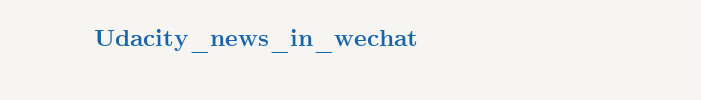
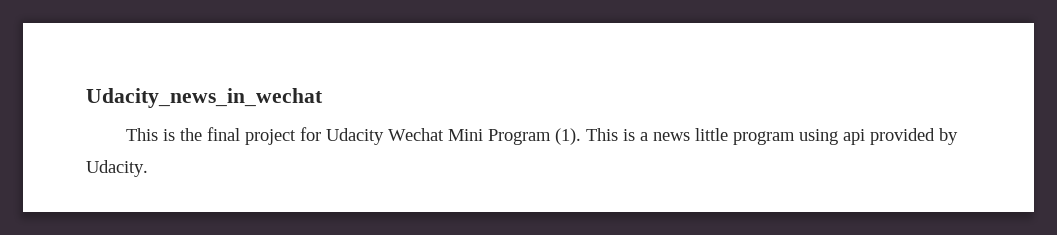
+ This is the final project for Udacity Wechat Mini Program (1). This is a news little program using api provided by Udacity.

